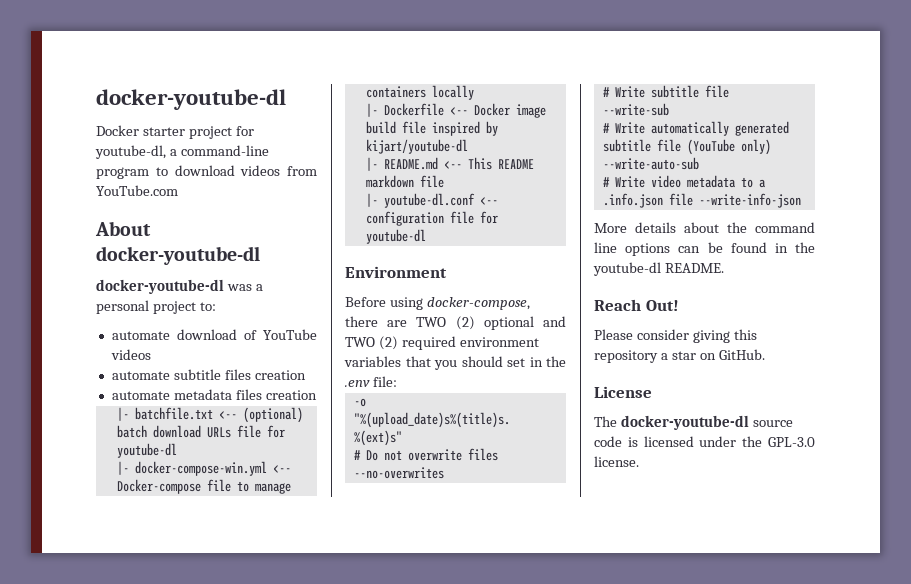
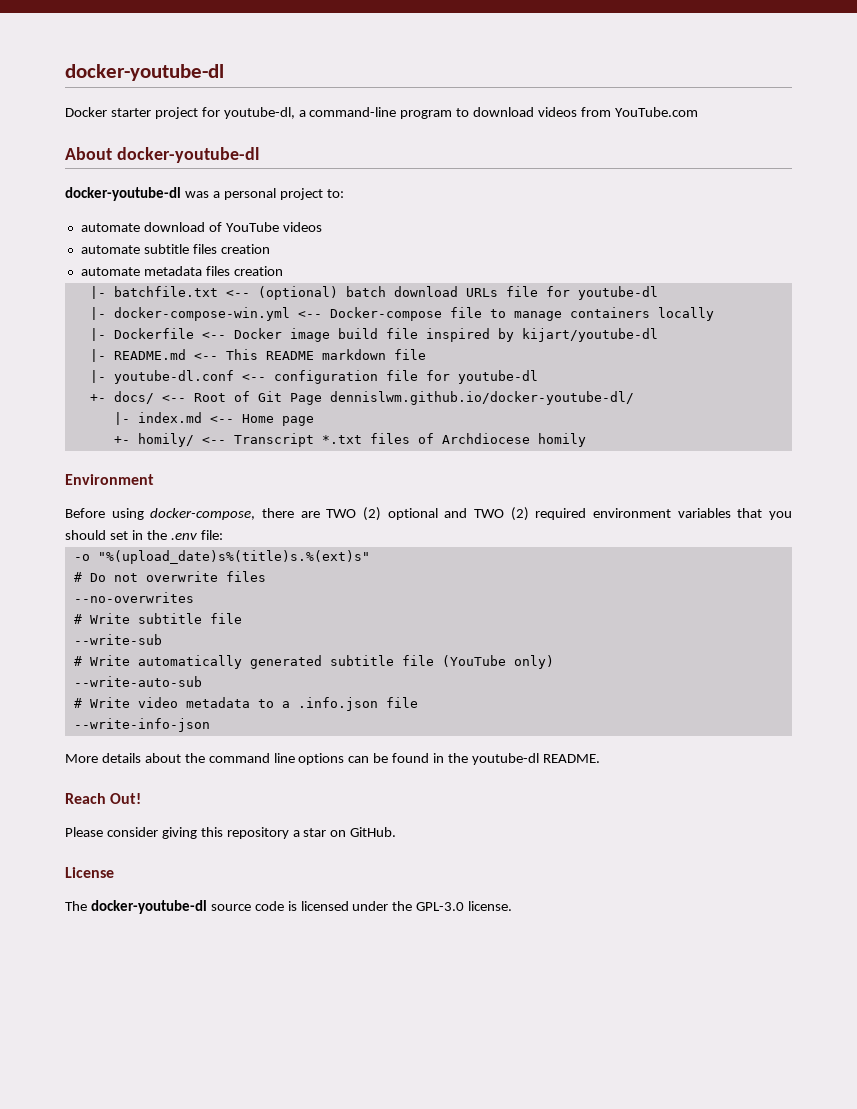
+ +- docs/ <-- Root of Git Page dennislwm.github.io/docker-youtube-dl/
+ |- index.md <-- Home page
+ +- homily/ <-- Transcript *.txt files of Archdiocese homily
- # Write video metadata to a .info.json file --write-info-json
+ # Write video metadata to a .info.json file
+ --write-info-json

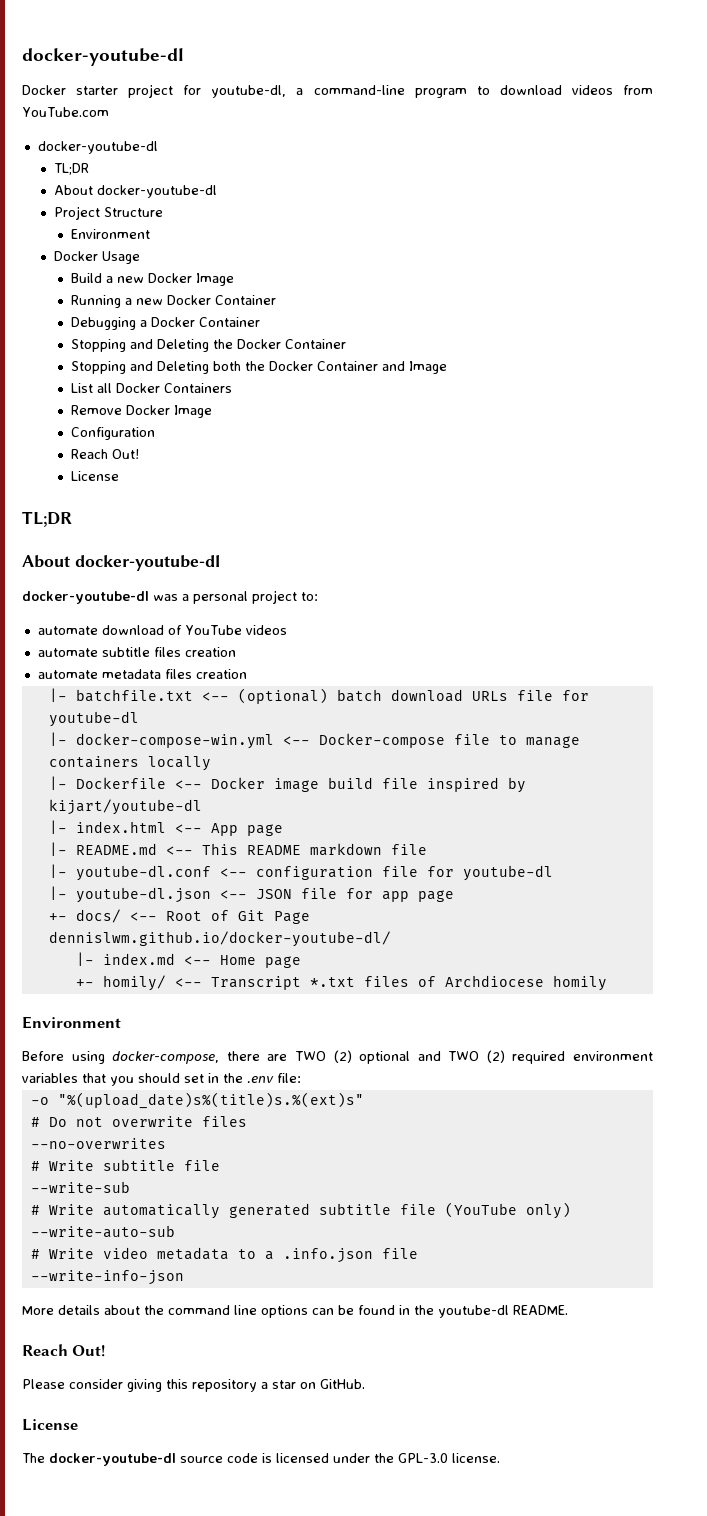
  Docker starter project for youtube-dl, a command-line program to download videos from YouTube.com
+ docker-youtube-dl
+ TL;DR
+ About docker-youtube-dl
+ Project Structure
+ Environment
+ Docker Usage
+ Build a new Docker Image
+ Running a new Docker Container
+ Debugging a Docker Container
+ Stopping and Deleting the Docker Container
+ Stopping and Deleting both the Docker Container and Image
+ List all Docker Containers
+ Remove Docker Image
+ Configuration
+ Reach Out!
+ License
+ TL;DR
+ |- index.html <-- App page
+ |- youtube-dl.json <-- JSON file for app page

